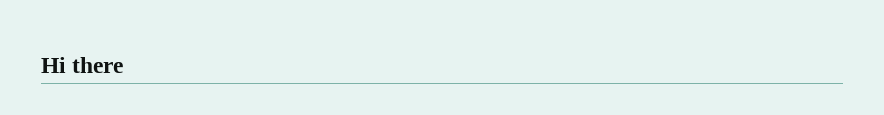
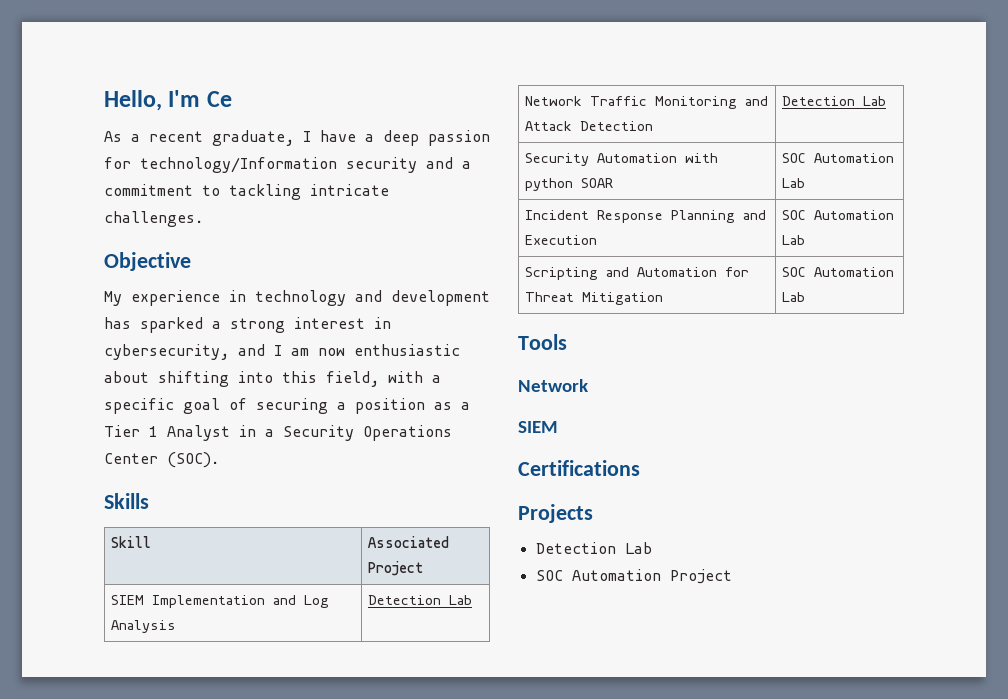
- Hi there
+ Hello, I'm Ce
+ As a recent graduate, I have a deep passion for technology/Information security and a commitment to tackling intricate challenges.
+ Objective
+ My experience in technology and development has sparked a strong interest in cybersecurity, and I am now enthusiastic about shifting into this field, with a specific goal of securing a position as a Tier 1 Analyst in a Security Operations Center (SOC).
+ Skills
+ Skill | Associated Project
+ SIEM Implementation and Log Analysis | Detection Lab
+ Network Traffic Monitoring and Attack Detection | Detection Lab
+ Security Automation with python SOAR | SOC Automation Lab
+ Incident Response Planning and Execution | SOC Automation Lab
+ Scripting and Automation for Threat Mitigation | SOC Automation Lab
+ Tools
+ Network
+ SIEM
+ Certifications
+ Projects
+ Detection Lab
+ SOC Automation Project

